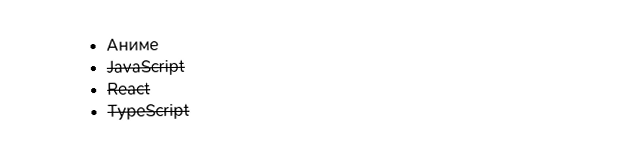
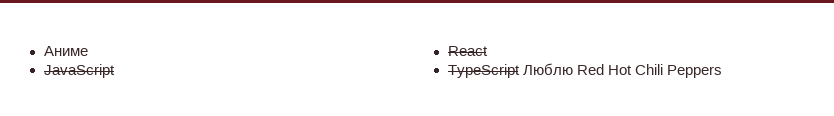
- TypeScript
+ TypeScript Люблю Red Hot Chili Peppers

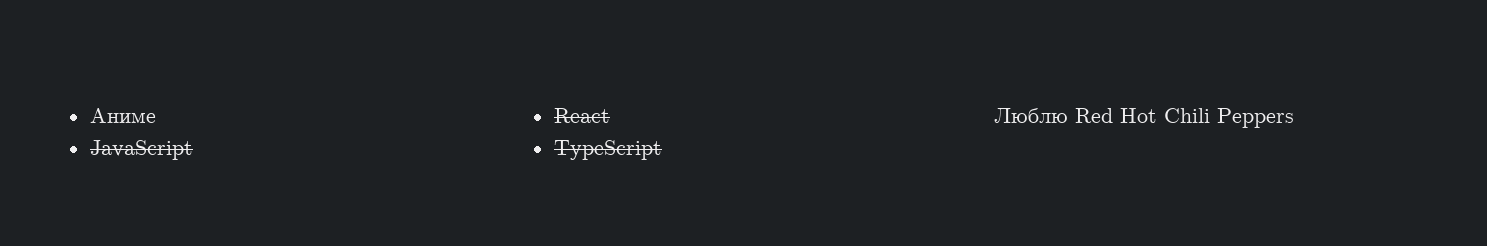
- TypeScript Люблю Red Hot Chili Peppers
+ TypeScript
+ Люблю Red Hot Chili Peppers

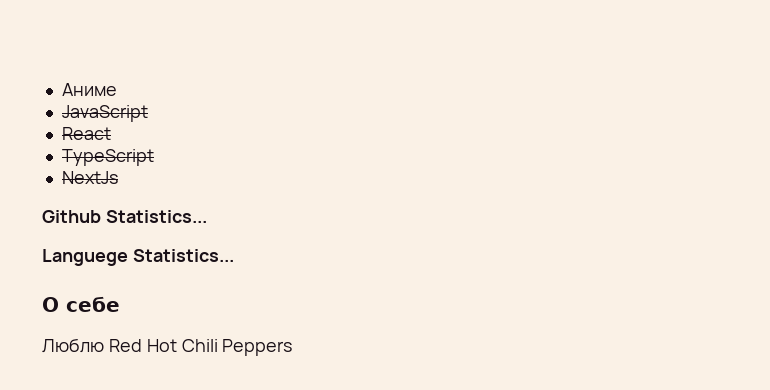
+ NextJs
+ Github Statistics...
+ Languege Statistics...
+ О себе

